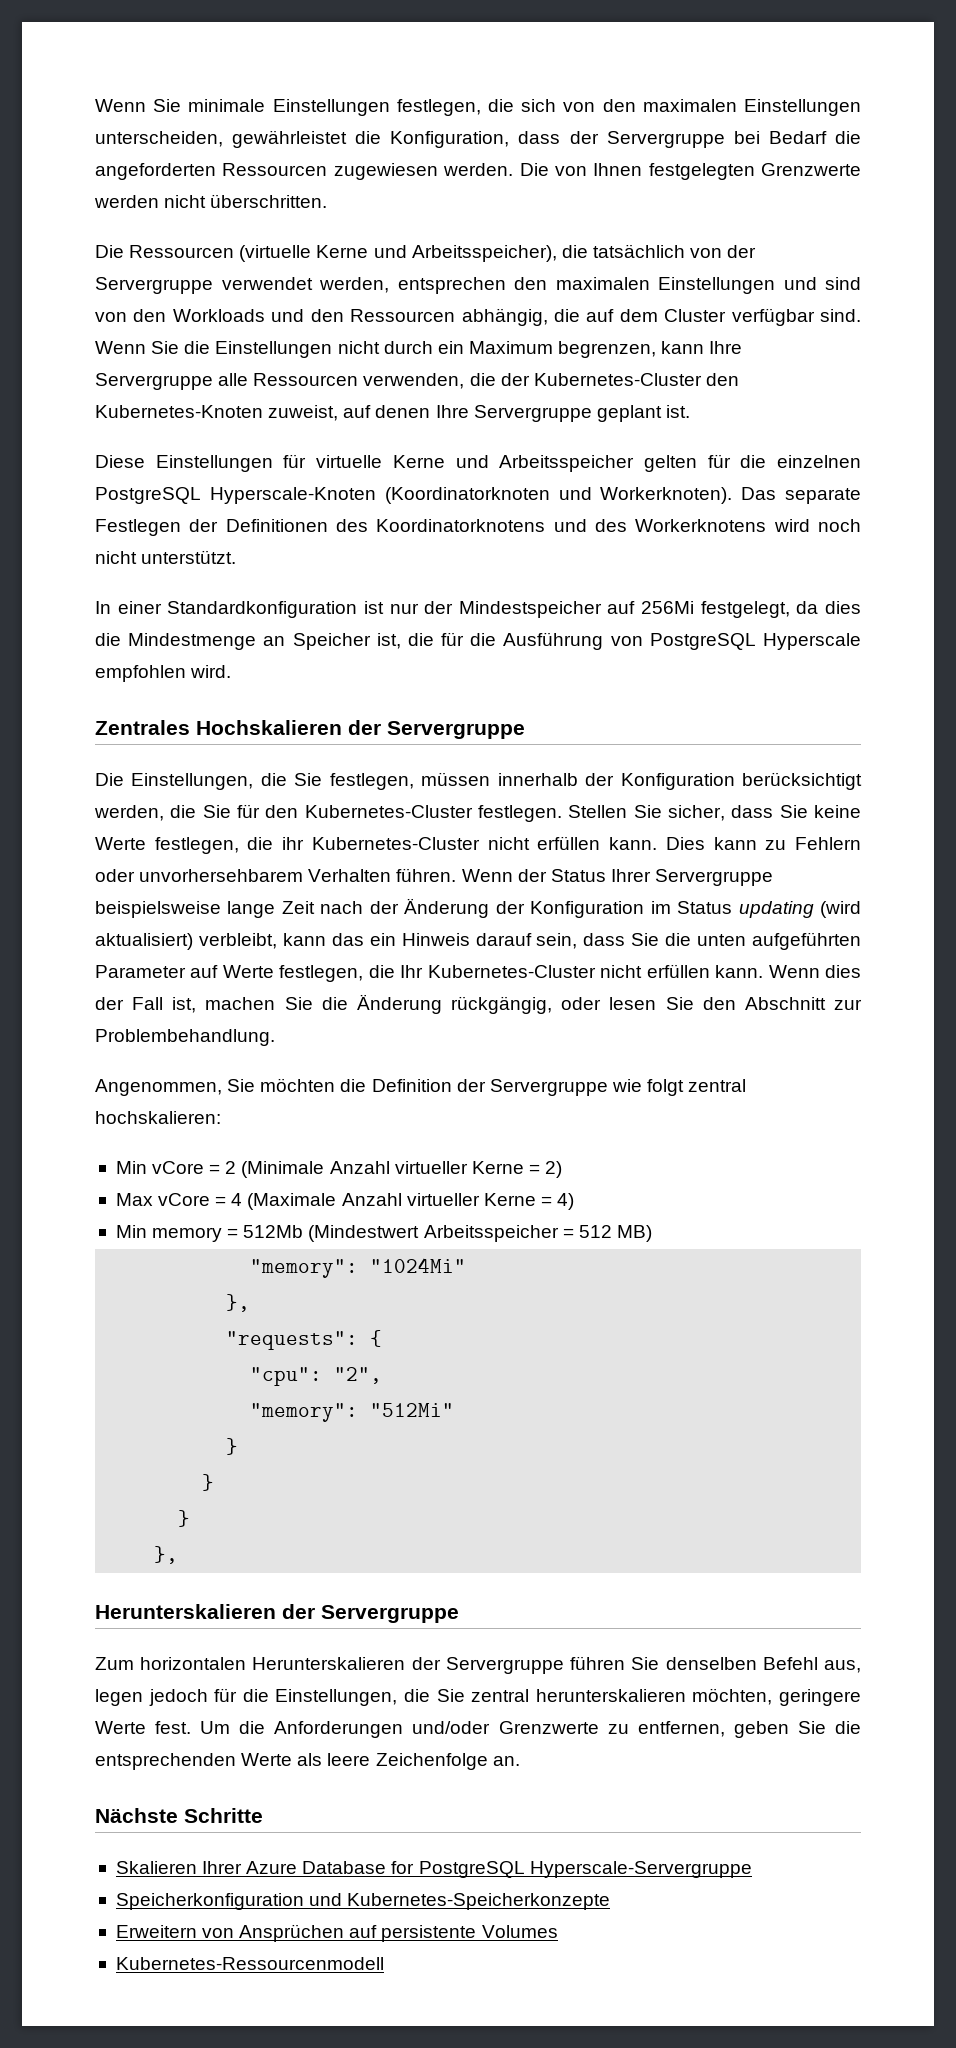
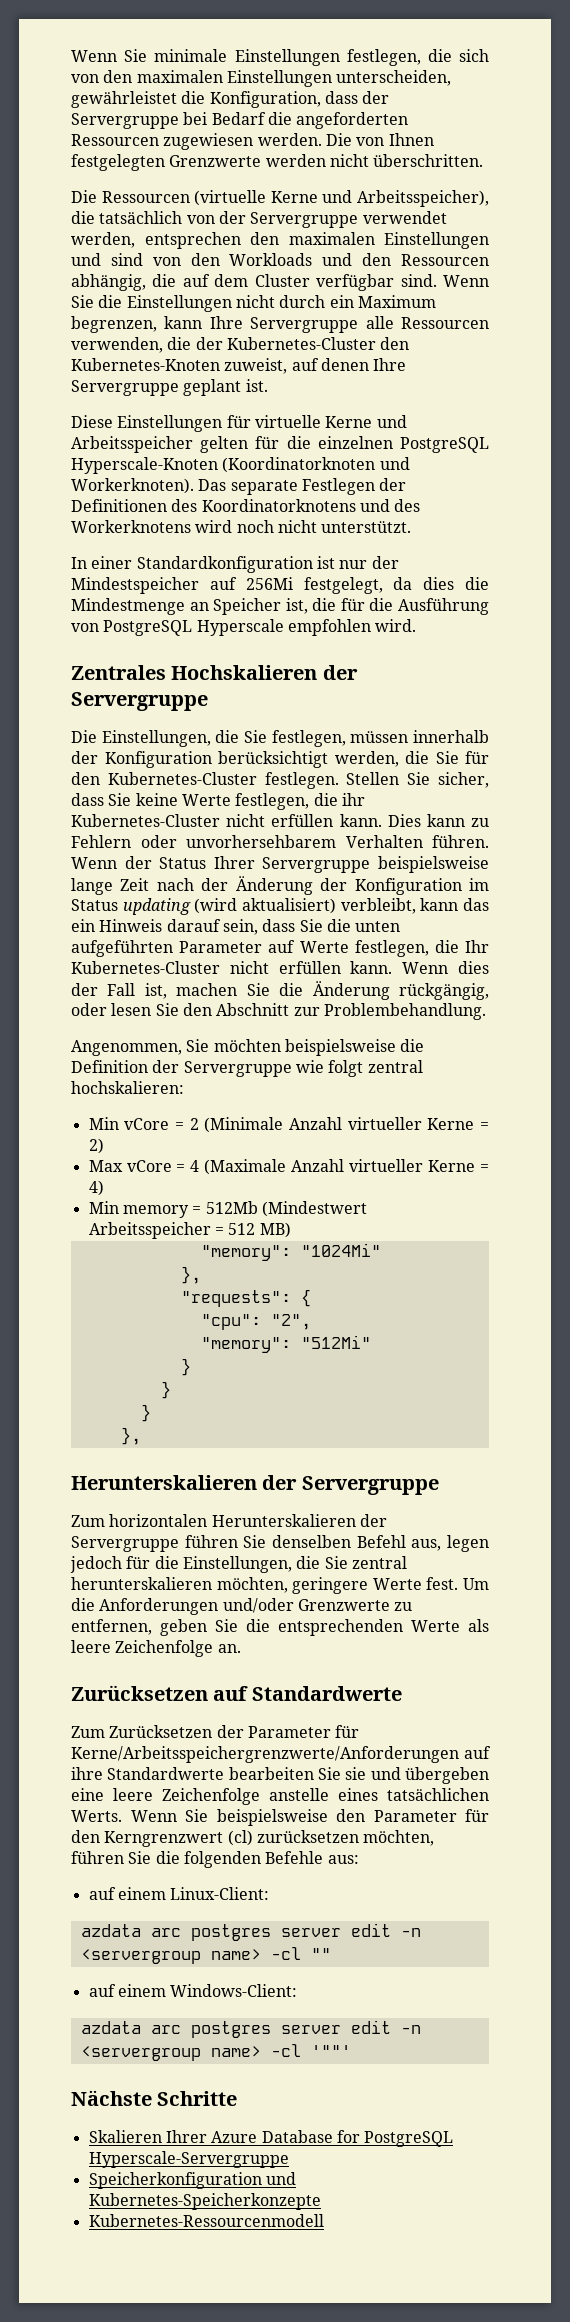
- Angenommen, Sie möchten die Definition der Servergruppe wie folgt zentral hochskalieren:
+ Angenommen, Sie möchten beispielsweise die Definition der Servergruppe wie folgt zentral hochskalieren:
+ Zurücksetzen auf Standardwerte
+ Zum Zurücksetzen der Parameter für Kerne/Arbeitsspeichergrenzwerte/Anforderungen auf ihre Standardwerte bearbeiten Sie sie und übergeben eine leere Zeichenfolge anstelle eines tatsächlichen Werts. Wenn Sie beispielsweise den Parameter für den Kerngrenzwert (cl) zurücksetzen möchten, führen Sie die folgenden Befehle aus:
+ auf einem Linux-Client:
+ azdata arc postgres server edit -n <servergroup name> -cl ""
+ auf einem Windows-Client:
+ azdata arc postgres server edit -n <servergroup name> -cl '""'
- Erweitern von Ansprüchen auf persistente Volumes

